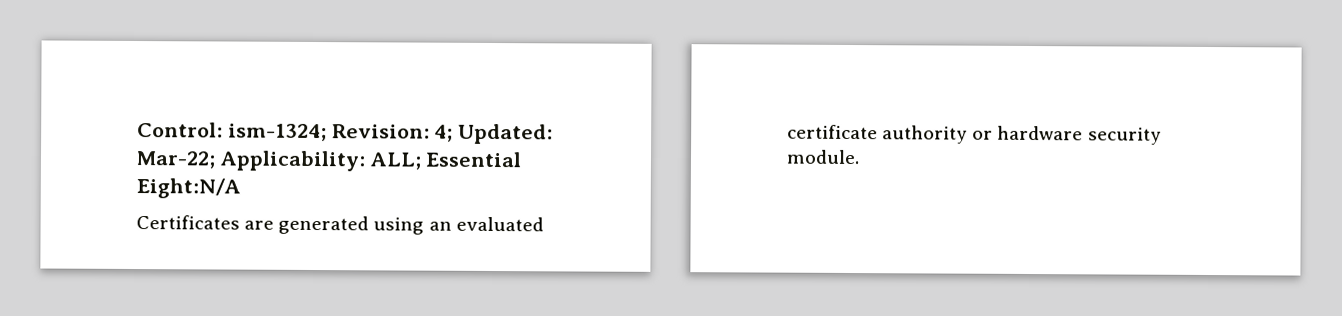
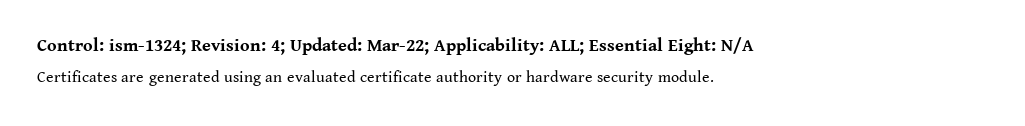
- Control: ism-1324; Revision: 4; Updated: Mar-22; Applicability: ALL; Essential Eight:N/A
+ Control: ism-1324; Revision: 4; Updated: Mar-22; Applicability: ALL; Essential Eight: N/A

